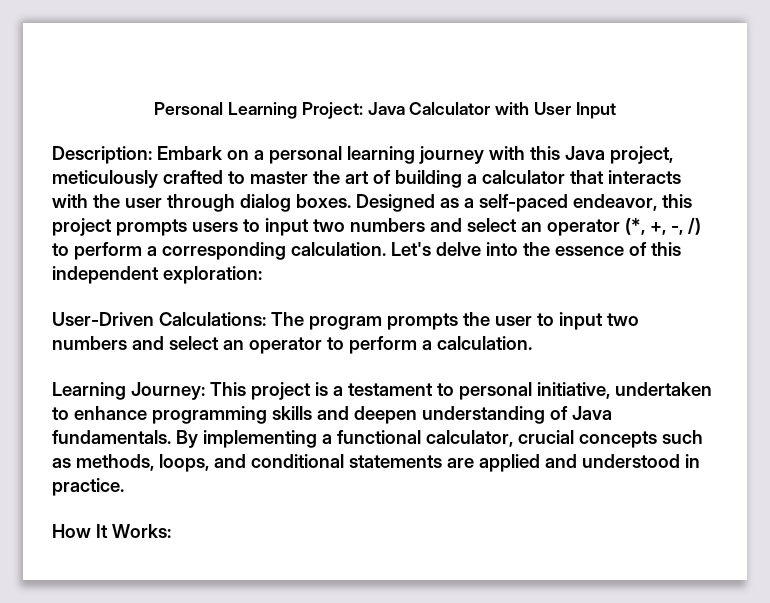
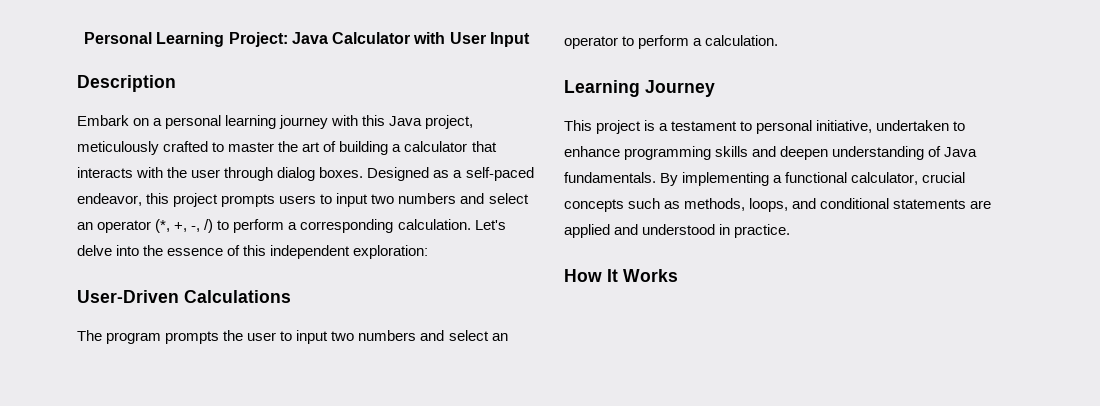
- Description: Embark on a personal learning journey with this Java project, meticulously crafted to master the art of building a calculator that interacts with the user through dialog boxes.
+ Description
+ Embark on a personal learning journey with this Java project, meticulously crafted to master the art of building a calculator that interacts with the user through dialog boxes.
- User-Driven Calculations: The program prompts the user to input two numbers and select an operator to perform a calculation.
+ User-Driven Calculations
+ The program prompts the user to input two numbers and select an operator to perform a calculation.
- Learning Journey: This project is a testament to personal initiative, undertaken to enhance programming skills and deepen understanding of Java fundamentals.
+ Learning Journey
+ This project is a testament to personal initiative, undertaken to enhance programming skills and deepen understanding of Java fundamentals.
- How It Works:
+ How It Works

